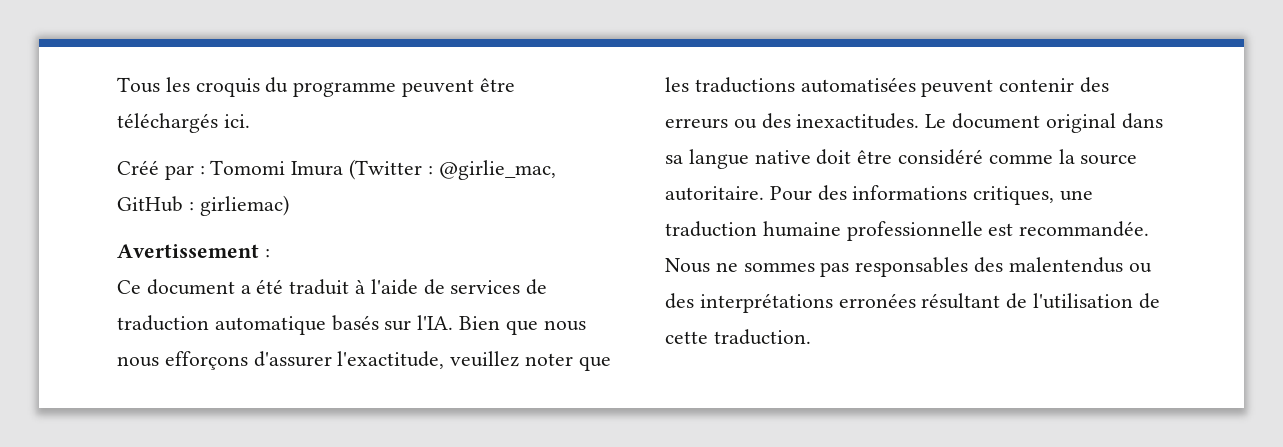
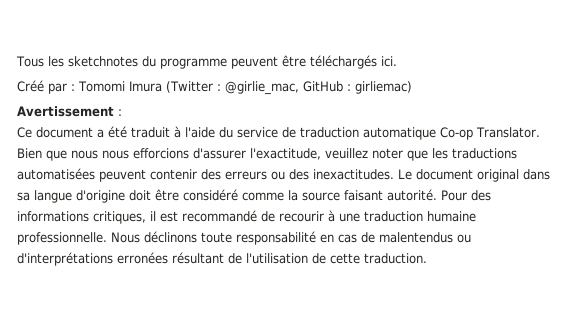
- Tous les croquis du programme peuvent être téléchargés ici.
+ Tous les sketchnotes du programme peuvent être téléchargés ici.
- Ce document a été traduit à l'aide de services de traduction automatique basés sur l'IA.
+ Ce document a été traduit à l'aide du service de traduction automatique Co-op Translator.
- Bien que nous nous efforçons d'assurer l'exactitude, veuillez noter que les traductions automatisées peuvent contenir des erreurs ou des inexactitudes.
+ Bien que nous nous efforcions d'assurer l'exactitude, veuillez noter que les traductions automatisées peuvent contenir des erreurs ou des inexactitudes.
- Le document original dans sa langue native doit être considéré comme la source autoritaire.
+ Le document original dans sa langue d'origine doit être considéré comme la source faisant autorité.
- Pour des informations critiques, une traduction humaine professionnelle est recommandée. Nous ne sommes pas responsables des malentendus ou des interprétations erronées résultant de l'utilisation de cette traduction.
+ Pour des informations critiques, il est recommandé de recourir à une traduction humaine professionnelle. Nous déclinons toute responsabilité en cas de malentendus ou d'interprétations erronées résultant de l'utilisation de cette traduction.

